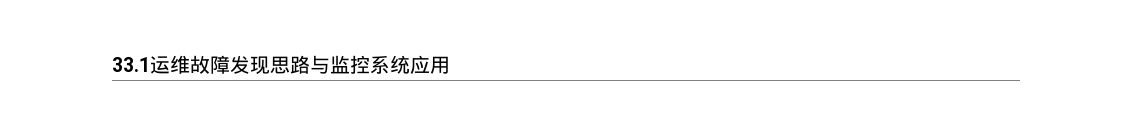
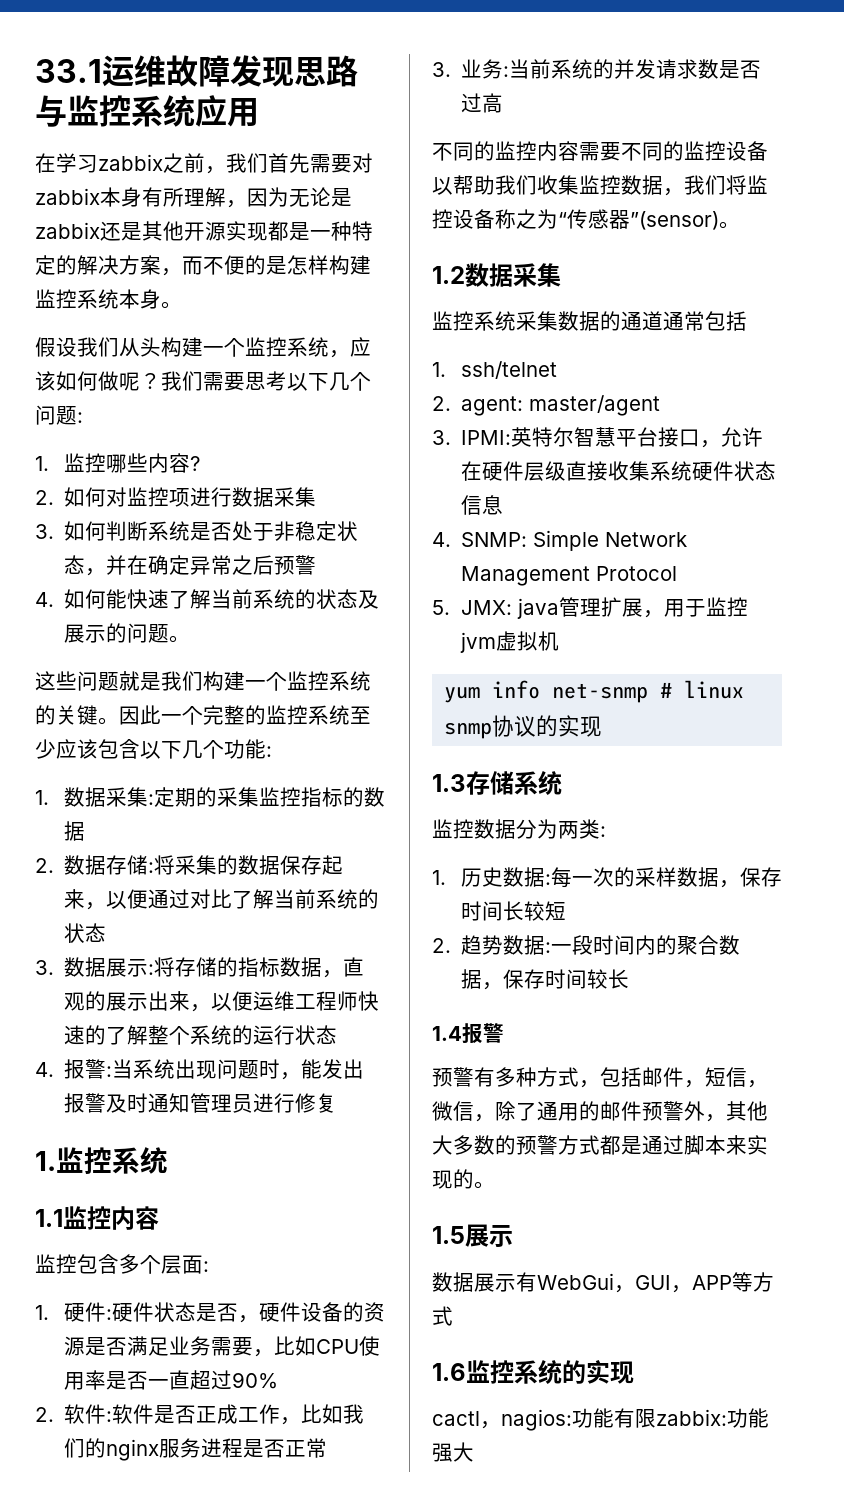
+ 在学习zabbix之前，我们首先需要对zabbix本身有所理解，因为无论是zabbix还是其他开源实现都是一种特定的解决方案，而不便的是怎样构建监控系统本身。
+ 假设我们从头构建一个监控系统，应该如何做呢？我们需要思考以下几个问题:
+ 1.监控哪些内容?
+ 2.如何对监控项进行数据采集
+ 3.如何判断系统是否处于非稳定状态，并在确定异常之后预警
+ 4.如何能快速了解当前系统的状态及展示的问题。
+ 这些问题就是我们构建一个监控系统的关键。因此一个完整的监控系统至少应该包含以下几个功能:
+ 1.数据采集:定期的采集监控指标的数据
+ 2.数据存储:将采集的数据保存起来，以便通过对比了解当前系统的状态
+ 3.数据展示:将存储的指标数据，直观的展示出来，以便运维工程师快速的了解整个系统的运行状态
+ 4.报警:当系统出现问题时，能发出报警及时通知管理员进行修复
+ 1.监控系统
+ 1.1监控内容
+ 监控包含多个层面:
+ 1.硬件:硬件状态是否，硬件设备的资源是否满足业务需要，比如CPU使用率是否一直超过90%
+ 2.软件:软件是否正成工作，比如我们的nginx服务进程是否正常
+ 3.业务:当前系统的并发请求数是否过高
+ 不同的监控内容需要不同的监控设备以帮助我们收集监控数据，我们将监控设备称之为“传感器”(sensor)。
+ 1.2数据采集
+ 监控系统采集数据的通道通常包括
+ 1. ssh/telnet
+ 2. agent: master/agent
+ 3. IPMI:英特尔智慧平台接口，允许在硬件层级直接收集系统硬件状态信息
+ 4. SNMP: Simple Network Management Protocol
+ 5. JMX: java管理扩展，用于监控jvm虚拟机
+ yum info net-snmp # linux snmp协议的实现
+ 1.3存储系统
+ 监控数据分为两类:
+ 1.历史数据:每一次的采样数据，保存时间长较短
+ 2.趋势数据:一段时间内的聚合数据，保存时间较长
+ 1.4报警
+ 预警有多种方式，包括邮件，短信，微信，除了通用的邮件预警外，其他大多数的预警方式都是通过脚本来实现的。
+ 1.5展示
+ 数据展示有WebGui，GUI，APP等方式
+ 1.6监控系统的实现
+ cactl，nagios:功能有限zabbix:功能强大

